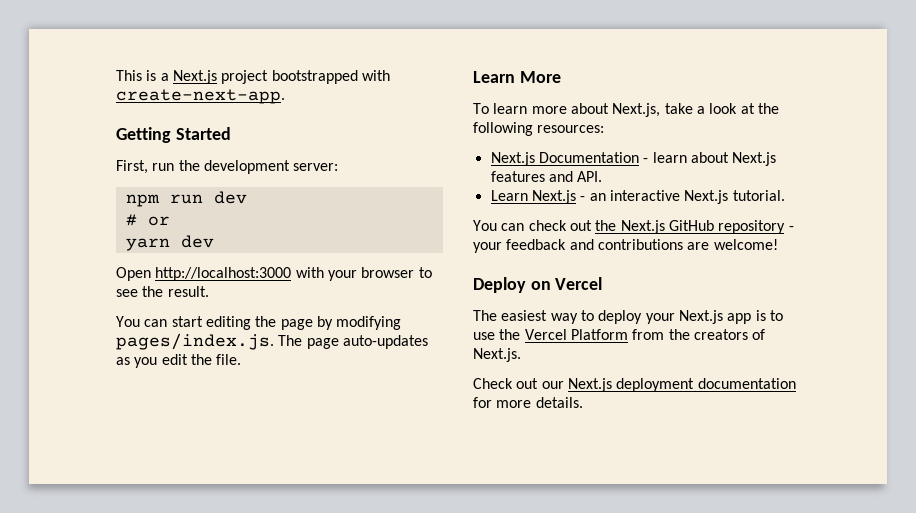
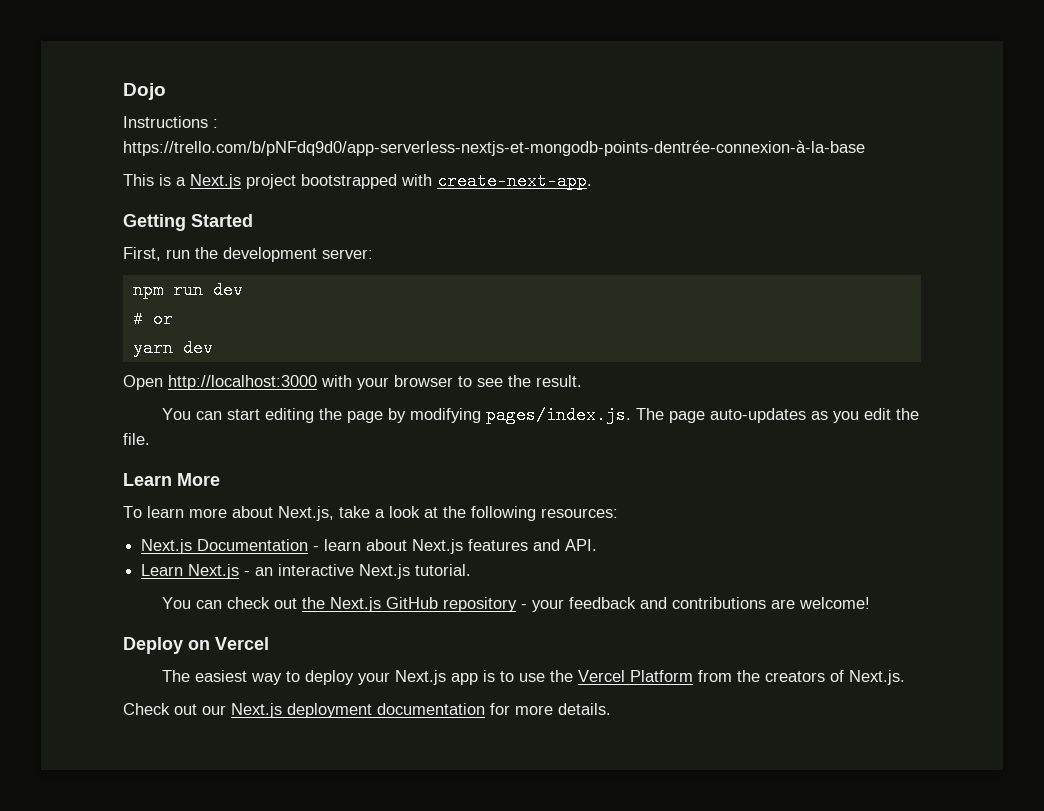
+ Dojo
+ Instructions : https://trello.com/b/pNFdq9d0/app-serverless-nextjs-et-mongodb-points-dentrée-connexion-à-la-base

